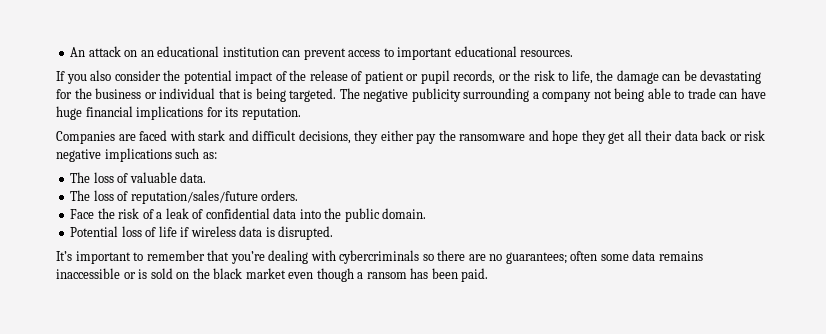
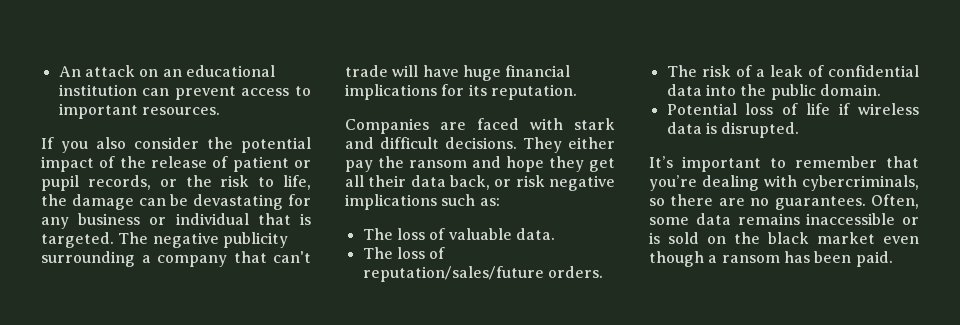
- An attack on an educational institution can prevent access to important educational resources.
+ An attack on an educational institution can prevent access to important resources.
- If you also consider the potential impact of the release of patient or pupil records, or the risk to life, the damage can be devastating for the business or individual that is being targeted.
+ If you also consider the potential impact of the release of patient or pupil records, or the risk to life, the damage can be devastating for any business or individual that is targeted.
- The negative publicity surrounding a company not being able to trade can have huge financial implications for its reputation.
+ The negative publicity surrounding a company that can't trade will have huge financial implications for its reputation.
- Companies are faced with stark and difficult decisions, they either pay the ransomware and hope they get all their data back or risk negative implications such as:
+ Companies are faced with stark and difficult decisions. They either pay the ransom and hope they get all their data back, or risk negative implications such as:
- Face the risk of a leak of confidential data into the public domain.
+ The risk of a leak of confidential data into the public domain.
- It’s important to remember that you’re dealing with cybercriminals so there are no guarantees; often some data remains inaccessible or is sold on the black market even though a ransom has been paid.
+ It’s important to remember that you’re dealing with cybercriminals, so there are no guarantees. Often, some data remains inaccessible or is sold on the black market even though a ransom has been paid.

